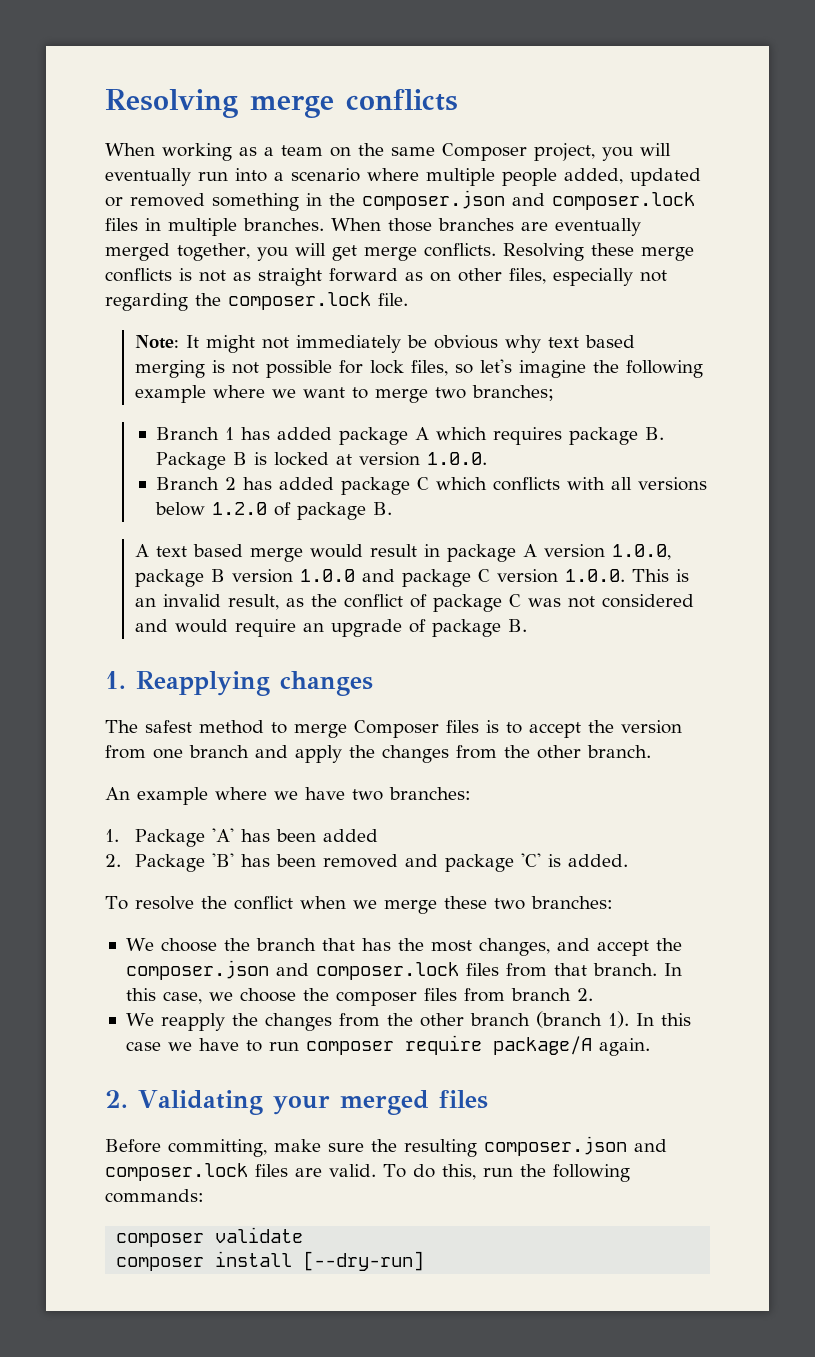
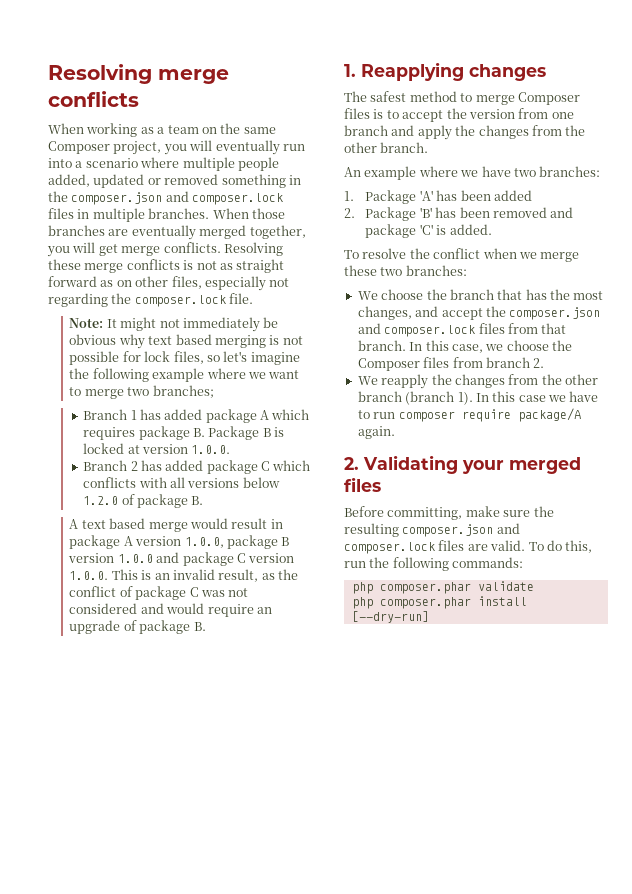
- In this case, we choose the composer files from branch 2.
+ In this case, we choose the Composer files from branch 2.
- composer validate
+ php composer.phar validate
- composer install [--dry-run]
+ php composer.phar install [--dry-run]

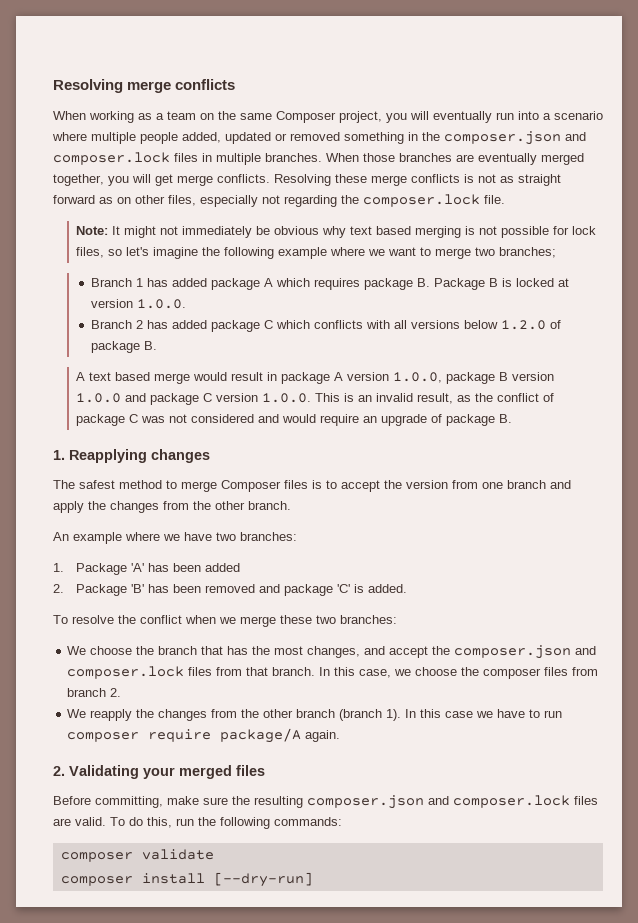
- In this case, we choose the Composer files from branch 2.
+ In this case, we choose the composer files from branch 2.
- php composer.phar validate
+ composer validate
- php composer.phar install [--dry-run]
+ composer install [--dry-run]

